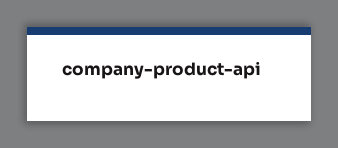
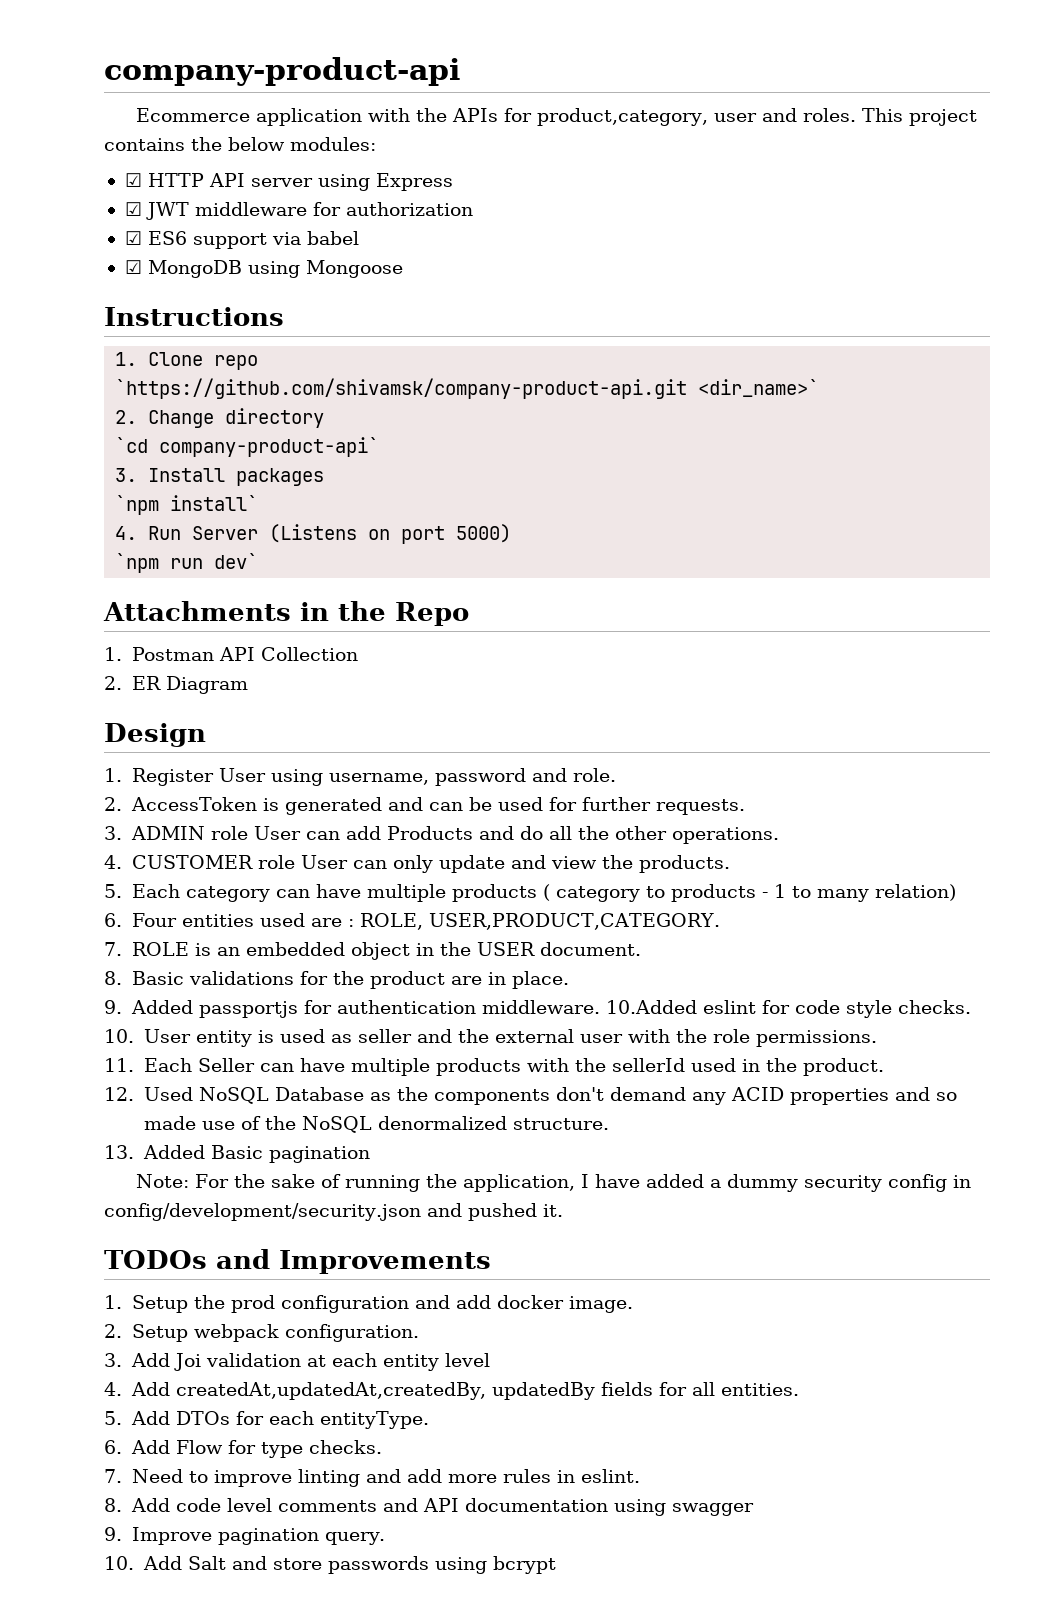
+ Ecommerce application with the APIs for product,category, user and roles. This project contains the below modules:
+ ☑ HTTP API server using Express
+ ☑ JWT middleware for authorization
+ ☑ ES6 support via babel
+ ☑ MongoDB using Mongoose
+ Instructions
+ 1. Clone repo
+ `https://github.com/shivamsk/company-product-api.git <dir_name>`
+ 2. Change directory
+ `cd company-product-api`
+ 3. Install packages
+ `npm install`
+ 4. Run Server (Listens on port 5000)
+ `npm run dev`
+ Attachments in the Repo
+ 1. Postman API Collection
+ 2. ER Diagram
+ Design
+ 1. Register User using username, password and role.
+ 2. AccessToken is generated and can be used for further requests.
+ 3. ADMIN role User can add Products and do all the other operations.
+ 4. CUSTOMER role User can only update and view the products.
+ 5. Each category can have multiple products ( category to products - 1 to many relation)
+ 6. Four entities used are : ROLE, USER,PRODUCT,CATEGORY.
+ 7. ROLE is an embedded object in the USER document.
+ 8. Basic validations for the product are in place.
+ 9. Added passportjs for authentication middleware. 10.Added eslint for code style checks.
+ 10. User entity is used as seller and the external user with the role permissions.
+ 11. Each Seller can have multiple products with the sellerId used in the product.
+ 12. Used NoSQL Database as the components don't demand any ACID properties and so made use of the NoSQL denormalized structure.
+ 13. Added Basic pagination
+ Note: For the sake of running the application, I have added a dummy security config in config/development/security.json and pushed it.
+ TODOs and Improvements
+ 1. Setup the prod configuration and add docker image.
+ 2. Setup webpack configuration.
+ 3. Add Joi validation at each entity level
+ 4. Add createdAt,updatedAt,createdBy, updatedBy fields for all entities.
+ 5. Add DTOs for each entityType.
+ 6. Add Flow for type checks.
+ 7. Need to improve linting and add more rules in eslint.
+ 8. Add code level comments and API documentation using swagger
+ 9. Improve pagination query.
+ 10. Add Salt and store passwords using bcrypt

